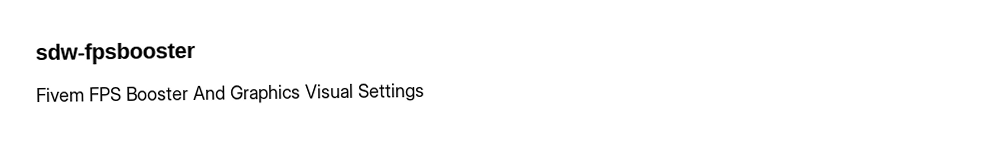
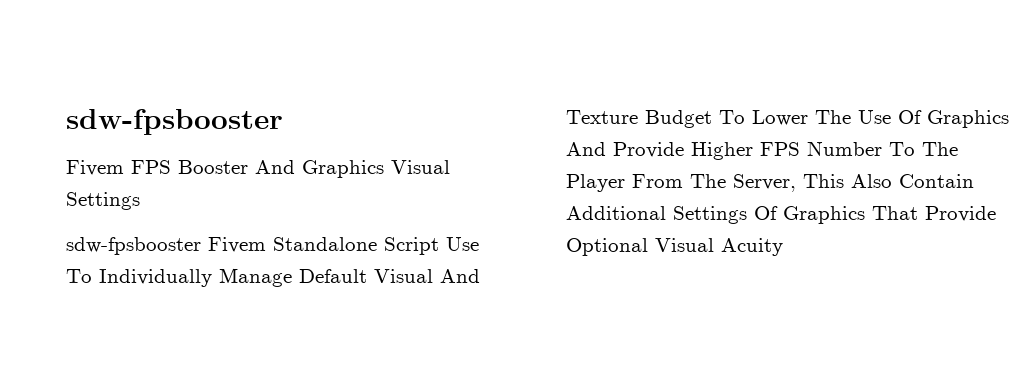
+ sdw-fpsbooster Fivem Standalone Script Use To Individually Manage Default Visual And Texture Budget To Lower The Use Of Graphics And Provide Higher FPS Number To The Player From The Server, This Also Contain Additional Settings Of Graphics That Provide Optional Visual Acuity

